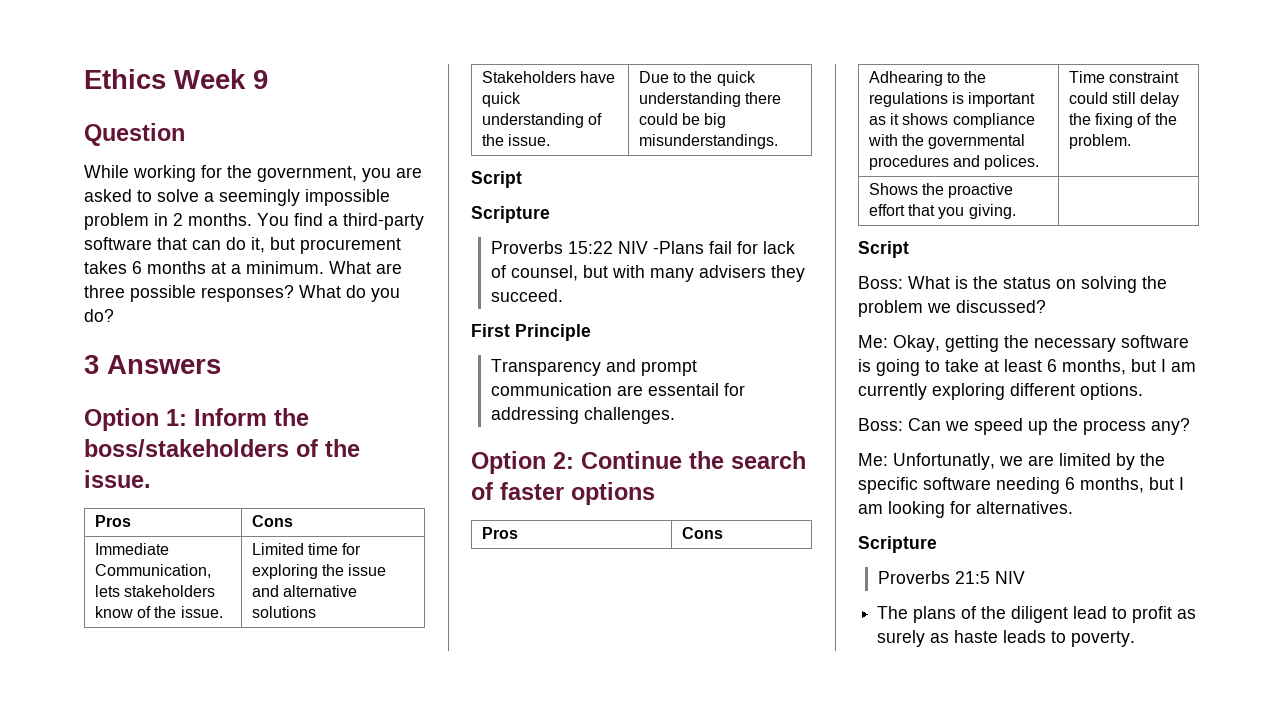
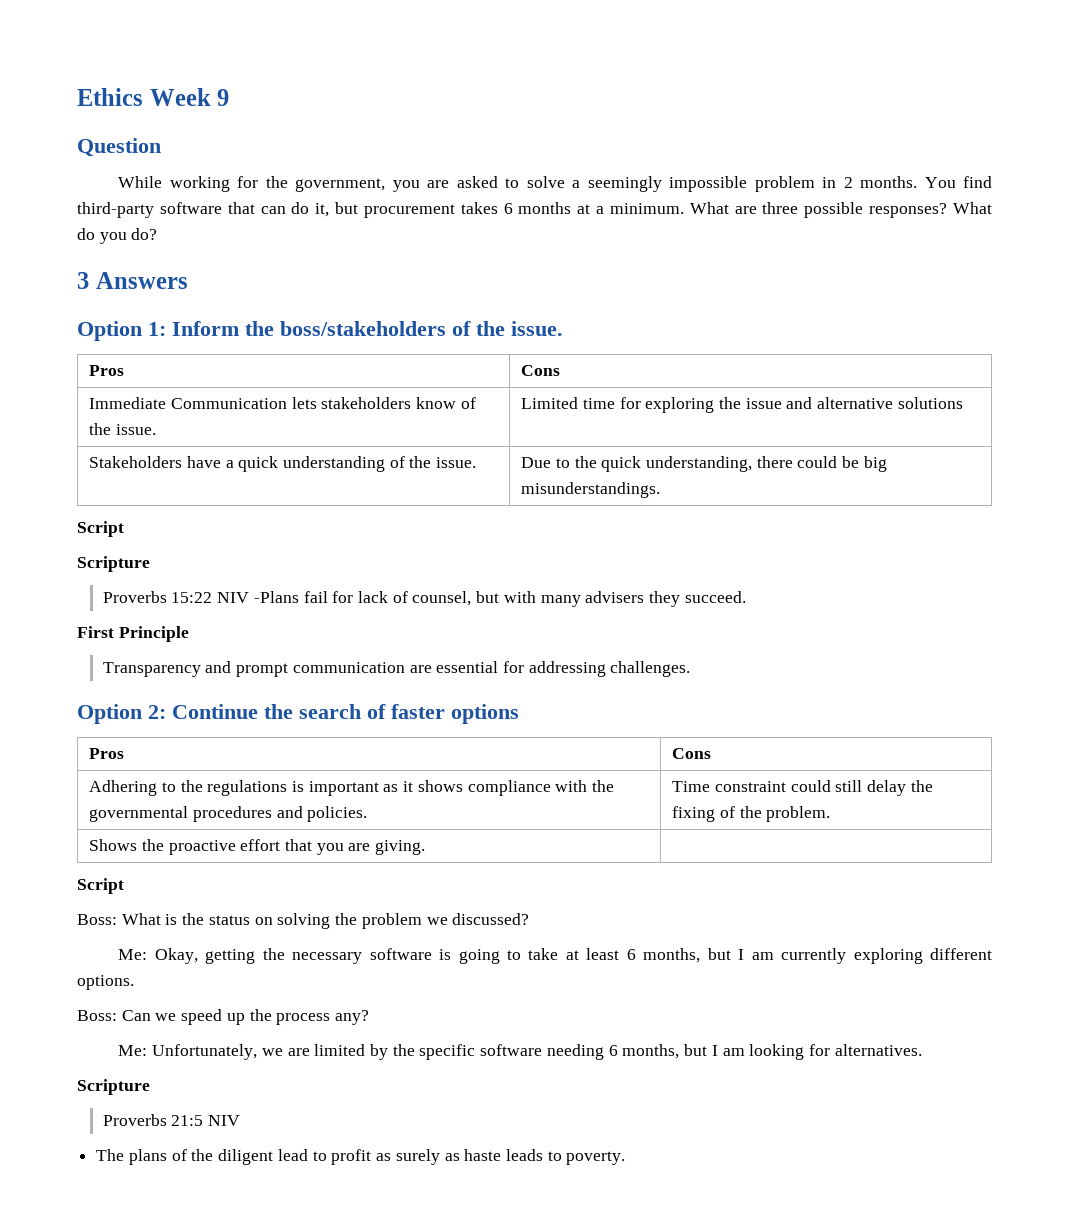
- You find a third-party software that can do it, but procurement takes 6 months at a minimum.
+ You find third-party software that can do it, but procurement takes 6 months at a minimum.
- Immediate Communication, lets stakeholders know of the issue. | Limited time for exploring the issue and alternative solutions
+ Immediate Communication lets stakeholders know of the issue. | Limited time for exploring the issue and alternative solutions
- Stakeholders have quick understanding of the issue. | Due to the quick understanding there could be big misunderstandings.
+ Stakeholders have a quick understanding of the issue. | Due to the quick understanding, there could be big misunderstandings.
- Transparency and prompt communication are essentail for addressing challenges.
+ Transparency and prompt communication are essential for addressing challenges.
- Adhearing to the regulations is important as it shows compliance with the governmental procedures and polices. | Time constraint could still delay the fixing of the problem.
+ Adhering to the regulations is important as it shows compliance with the governmental procedures and policies. | Time constraint could still delay the fixing of the problem.
- Shows the proactive effort that you giving. |
+ Shows the proactive effort that you are giving. |
- Me: Unfortunatly, we are limited by the specific software needing 6 months, but I am looking for alternatives.
+ Me: Unfortunately, we are limited by the specific software needing 6 months, but I am looking for alternatives.

